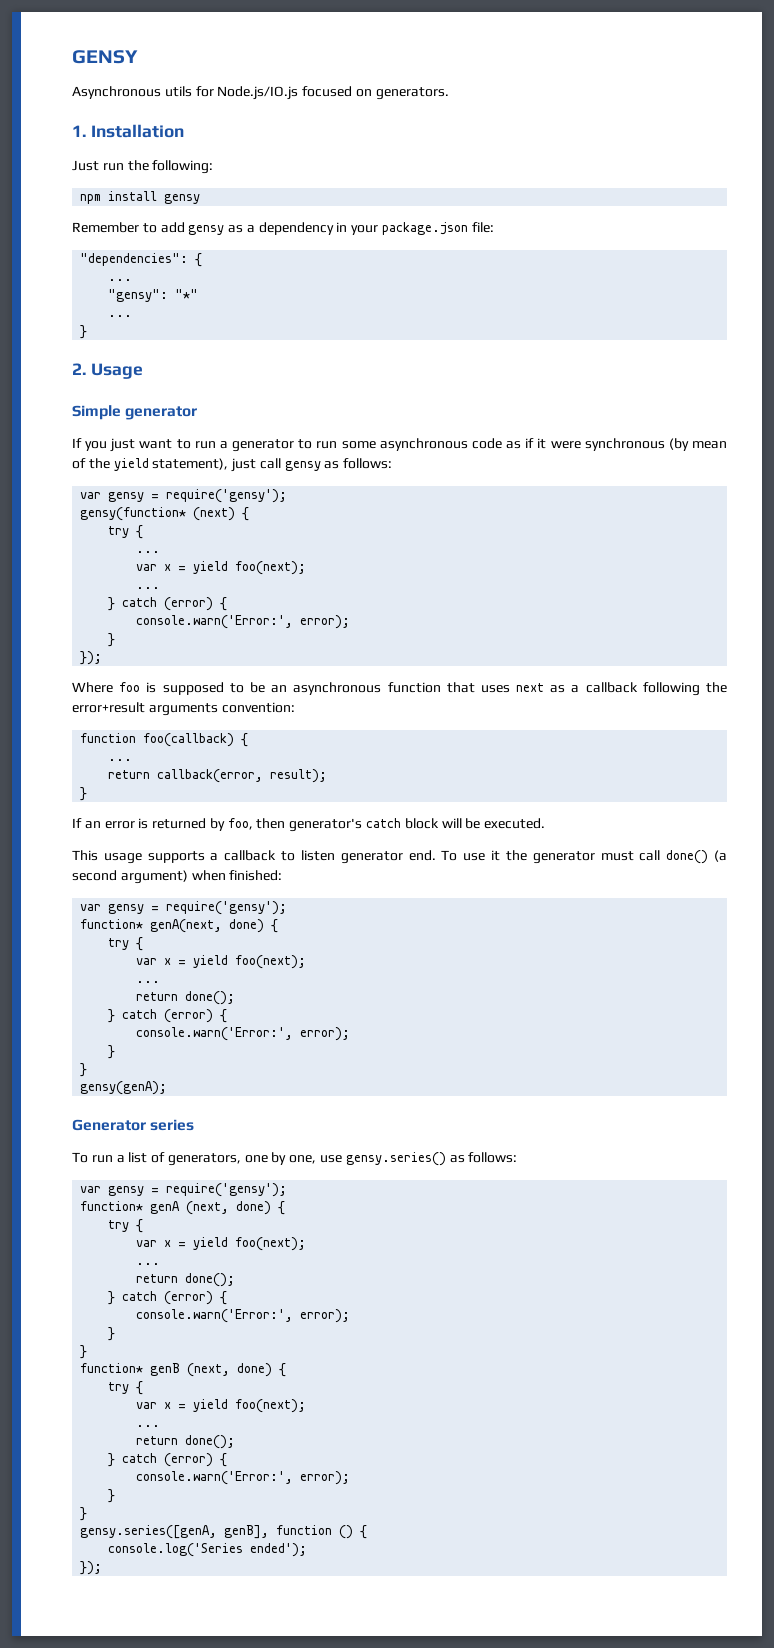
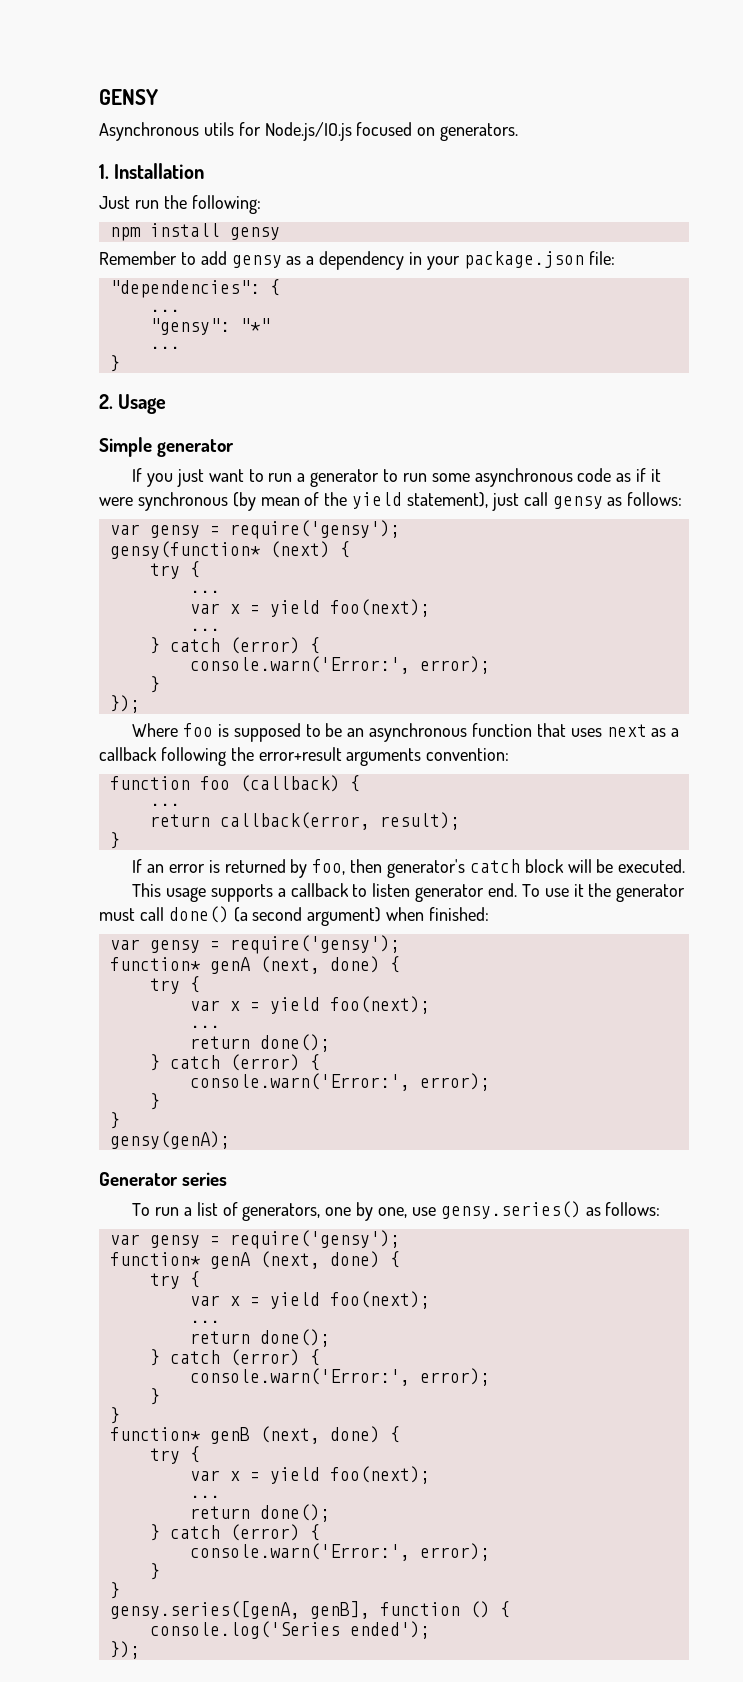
- function foo(callback) {
+ function foo (callback) {
  To use it the generator must call done() (a second argument) when finished:
  var gensy = require('gensy');
- function* genA(next, done) {
+ function* genA (next, done) {

